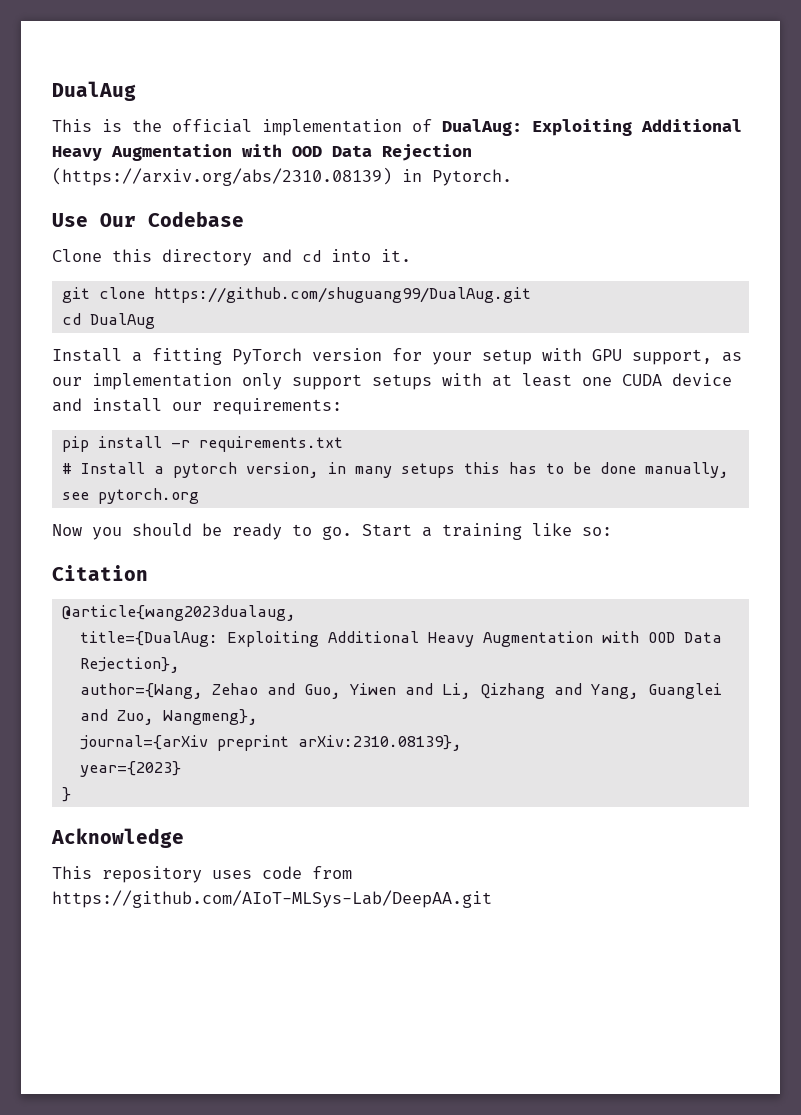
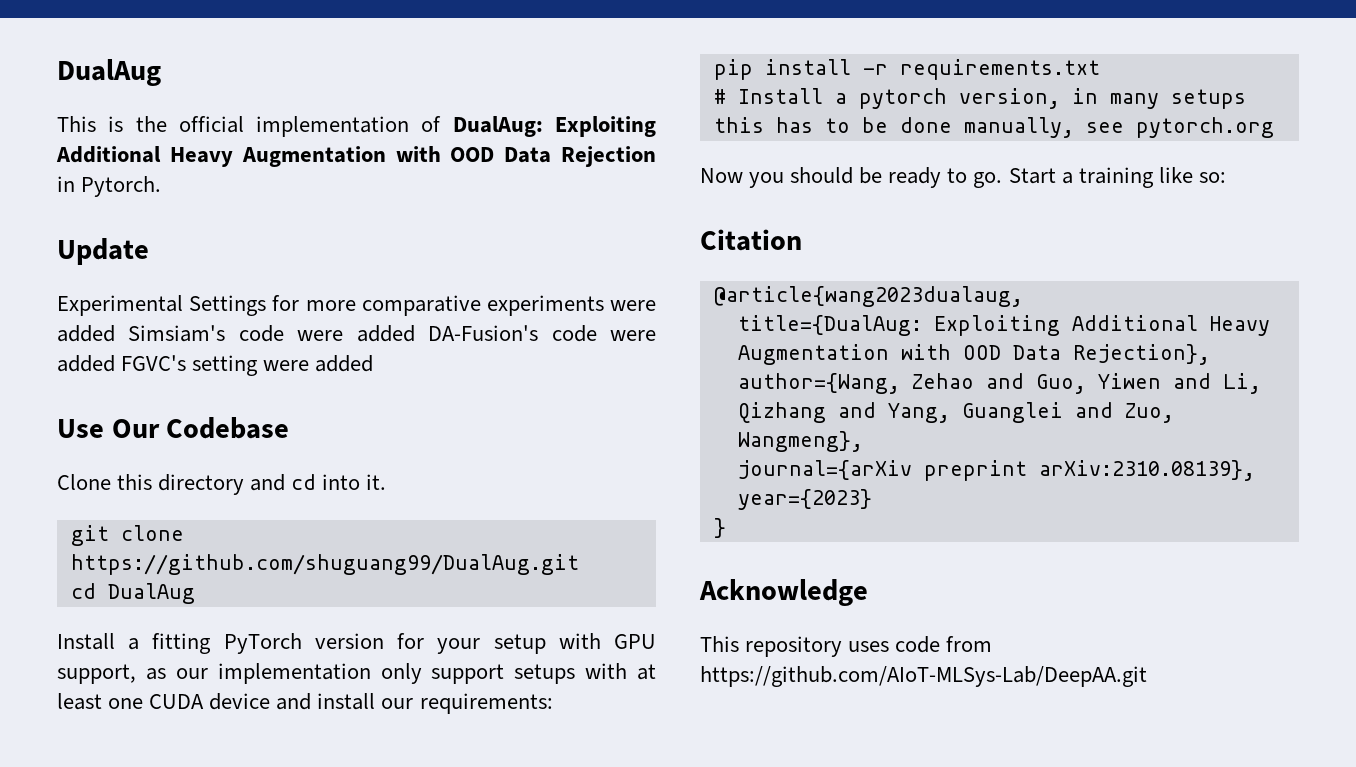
- This is the official implementation of DualAug: Exploiting Additional Heavy Augmentation with OOD Data Rejection (https://arxiv.org/abs/2310.08139) in Pytorch.
+ This is the official implementation of DualAug: Exploiting Additional Heavy Augmentation with OOD Data Rejection in Pytorch.
+ Update
+ Experimental Settings for more comparative experiments were added Simsiam's code were added DA-Fusion's code were added FGVC's setting were added

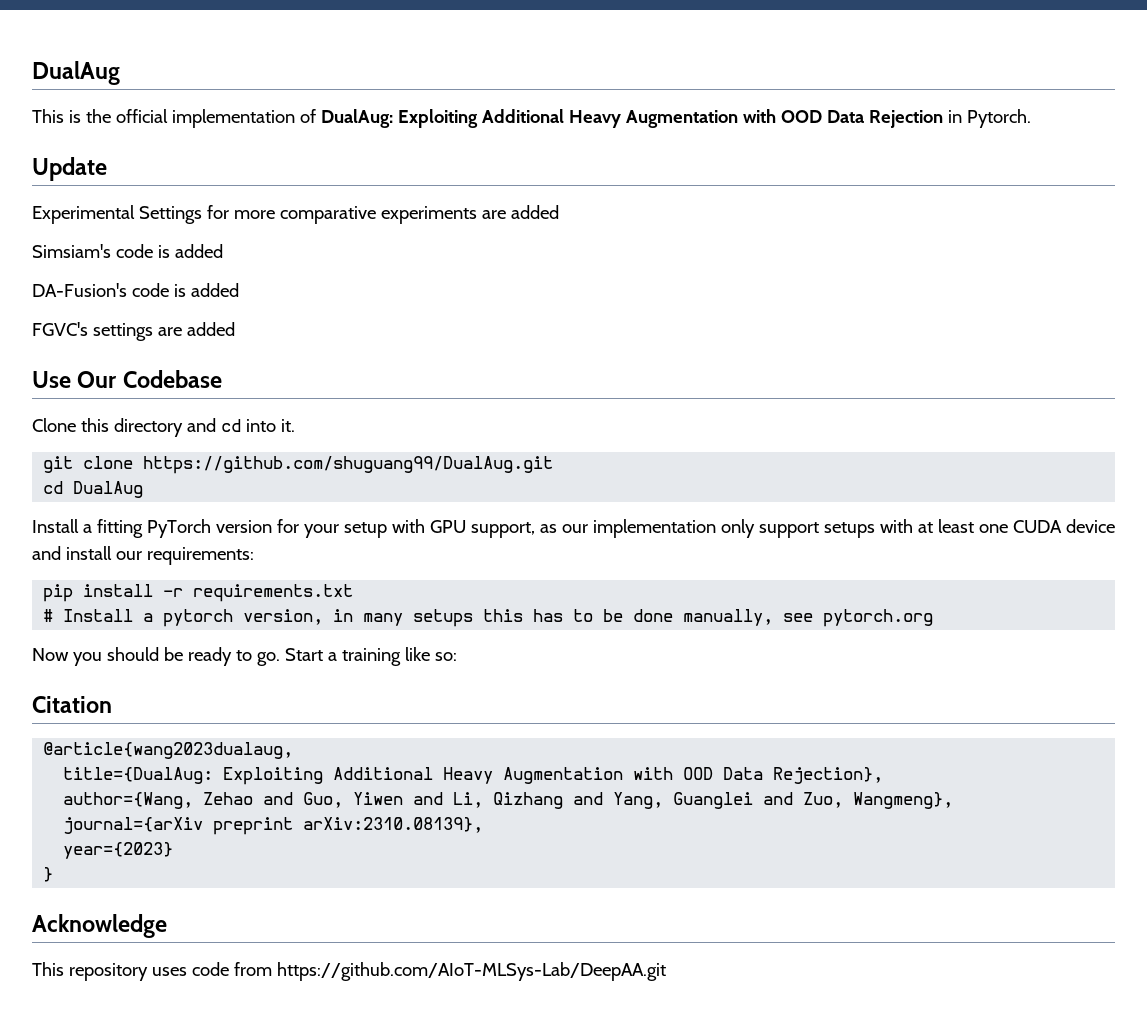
- Experimental Settings for more comparative experiments were added Simsiam's code were added DA-Fusion's code were added FGVC's setting were added
+ Experimental Settings for more comparative experiments are added
+ Simsiam's code is added
+ DA-Fusion's code is added
+ FGVC's settings are added

